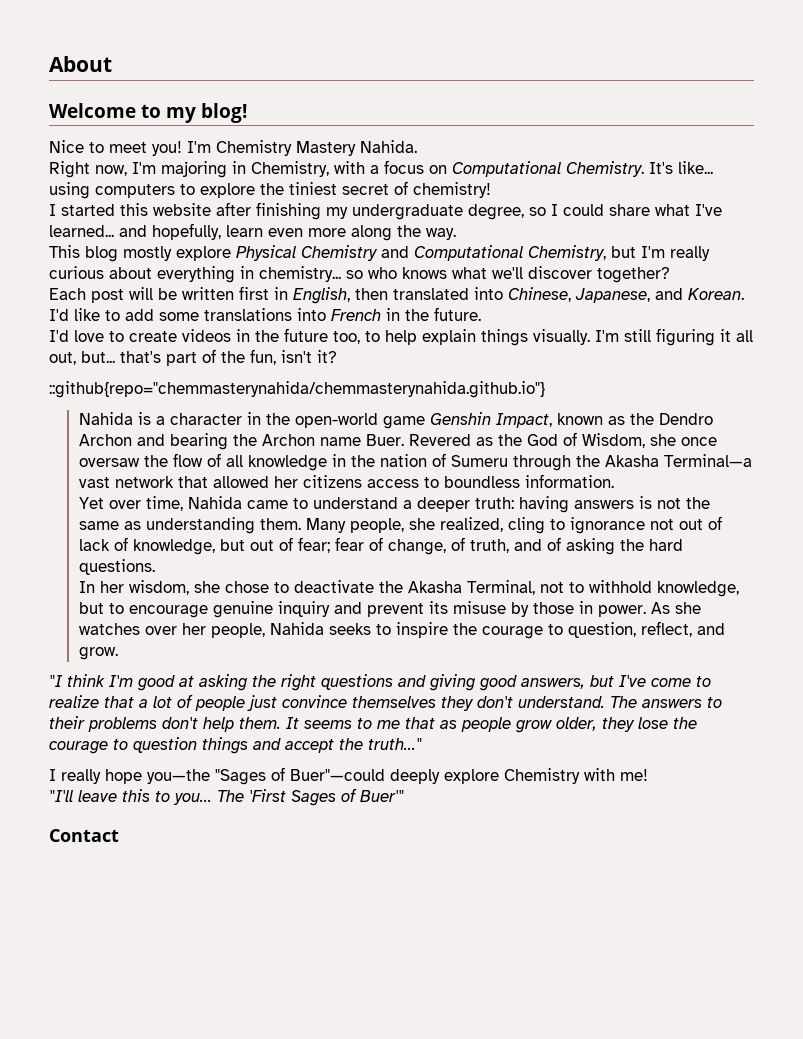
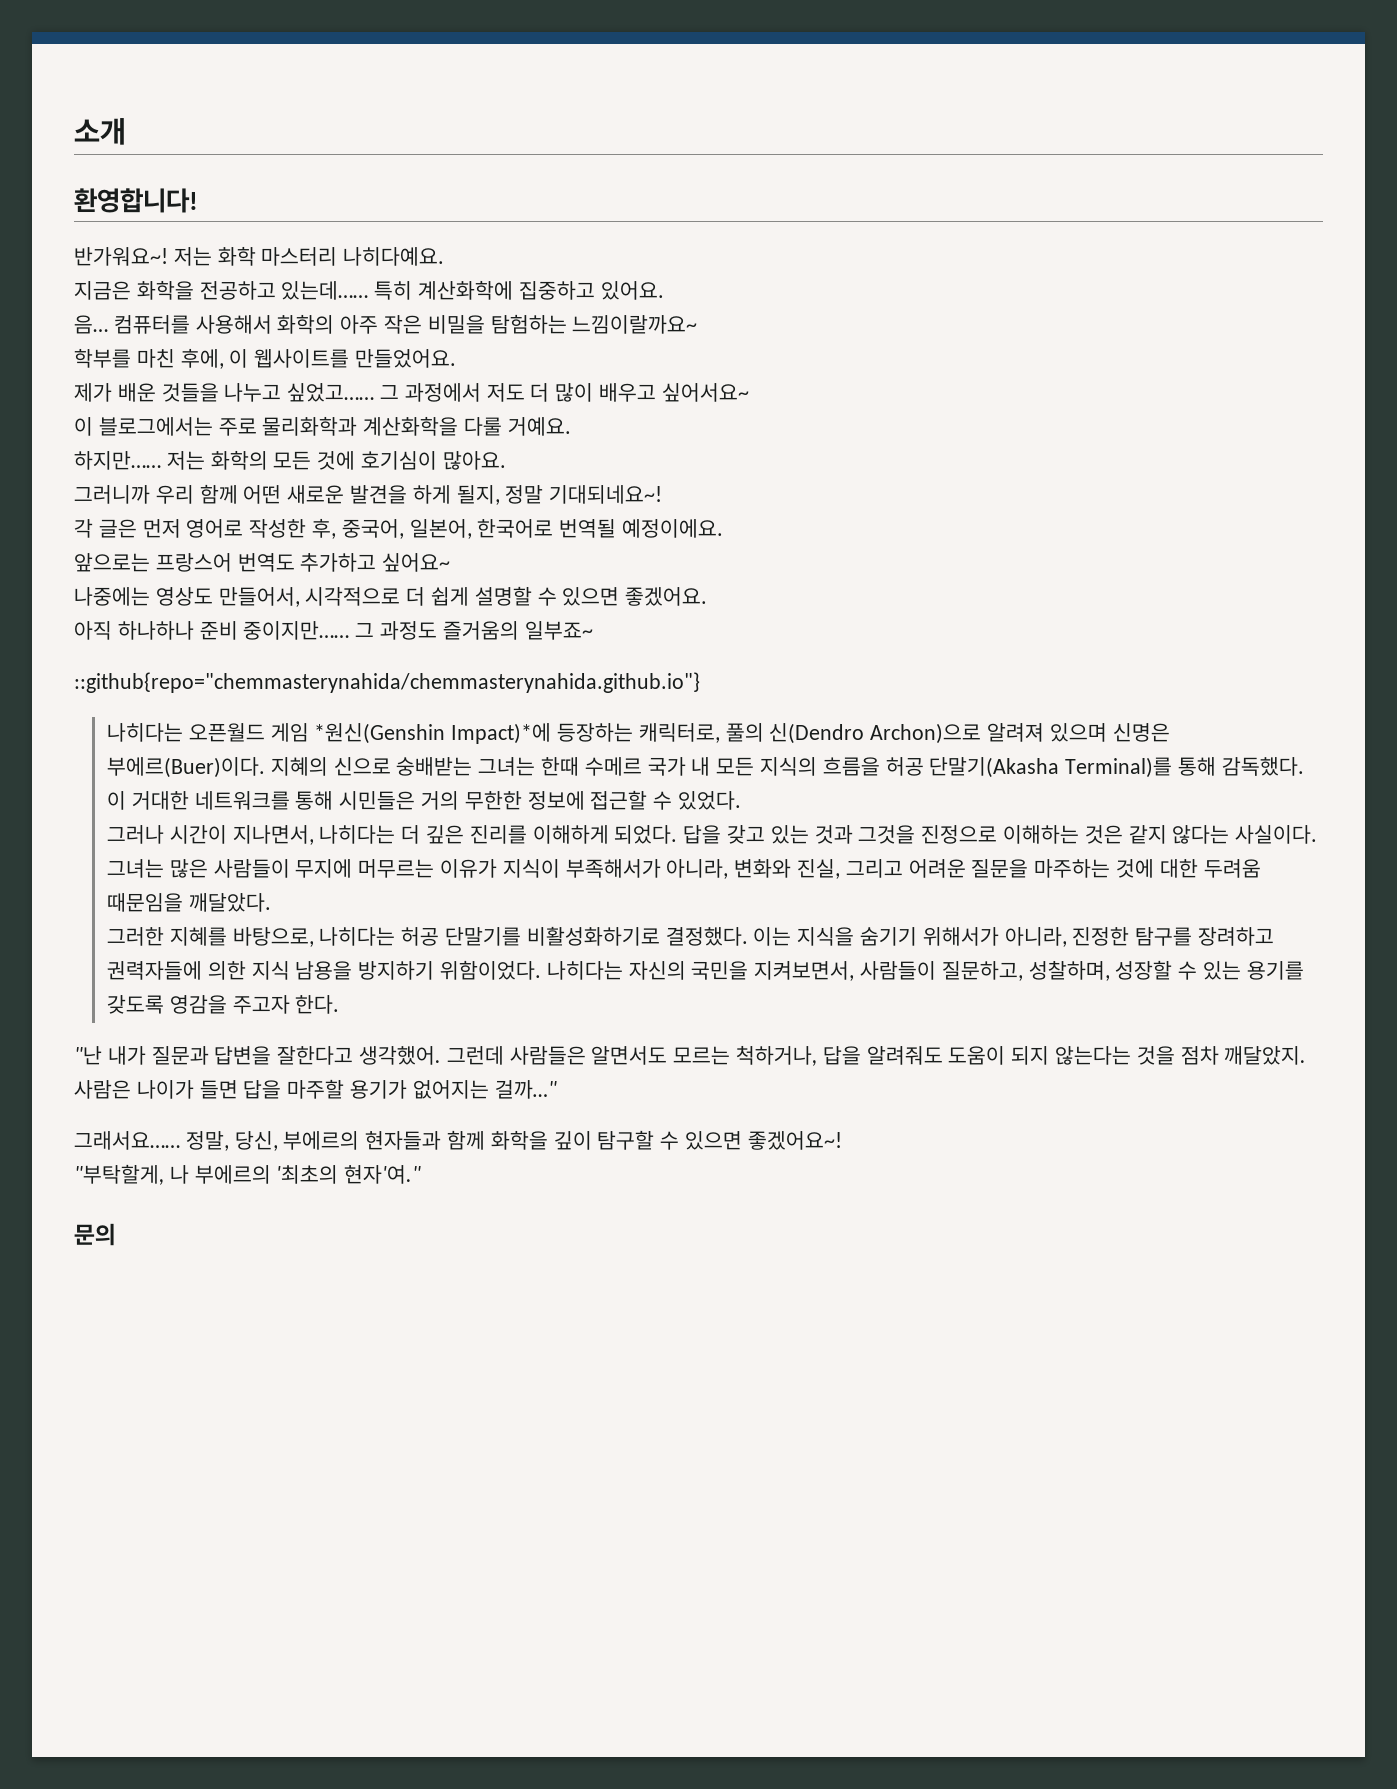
- About
- Welcome to my blog!
- Nice to meet you! I'm Chemistry Mastery Nahida.
- Right now, I'm majoring in Chemistry, with a focus on Computational Chemistry. It's like... using computers to explore the tiniest secret of chemistry!
- I started this website after finishing my undergraduate degree, so I could share what I've learned... and hopefully, learn even more along the way.
- This blog mostly explore Physical Chemistry and Computational Chemistry, but I'm really curious about everything in chemistry... so who knows what we'll discover together?
- Each post will be written first in English, then translated into Chinese, Japanese, and Korean. I'd like to add some translations into French in the future.
- I'd love to create videos in the future too, to help explain things visually. I'm still figuring it all out, but... that's part of the fun, isn't it?
+ 소개
+ 환영합니다!
+ 반가워요~! 저는 화학 마스터리 나히다예요.
+ 지금은 화학을 전공하고 있는데…… 특히 계산화학에 집중하고 있어요.
+ 음… 컴퓨터를 사용해서 화학의 아주 작은 비밀을 탐험하는 느낌이랄까요~
+ 학부를 마친 후에, 이 웹사이트를 만들었어요.
+ 제가 배운 것들을 나누고 싶었고…… 그 과정에서 저도 더 많이 배우고 싶어서요~
+ 이 블로그에서는 주로 물리화학과 계산화학을 다룰 거예요.
+ 하지만…… 저는 화학의 모든 것에 호기심이 많아요.
+ 그러니까 우리 함께 어떤 새로운 발견을 하게 될지, 정말 기대되네요~!
+ 각 글은 먼저 영어로 작성한 후, 중국어, 일본어, 한국어로 번역될 예정이에요.
+ 앞으로는 프랑스어 번역도 추가하고 싶어요~
+ 나중에는 영상도 만들어서, 시각적으로 더 쉽게 설명할 수 있으면 좋겠어요.
+ 아직 하나하나 준비 중이지만…… 그 과정도 즐거움의 일부죠~
  ::github{repo="chemmasterynahida/chemmasterynahida.github.io"}
- Nahida is a character in the open-world game Genshin Impact, known as the Dendro Archon and bearing the Archon name Buer. Revered as the God of Wisdom, she once oversaw the flow of all knowledge in the nation of Sumeru through the Akasha Terminal—a vast network that allowed her citizens access to boundless information.
- Yet over time, Nahida came to understand a deeper truth: having answers is not the same as understanding them. Many people, she realized, cling to ignorance not out of lack of knowledge, but out of fear; fear of change, of truth, and of asking the hard questions.
- In her wisdom, she chose to deactivate the Akasha Terminal, not to withhold knowledge, but to encourage genuine inquiry and prevent its misuse by those in power. As she watches over her people, Nahida seeks to inspire the courage to question, reflect, and grow.
- "I think I'm good at asking the right questions and giving good answers, but I've come to realize that a lot of people just convince themselves they don't understand. The answers to their problems don't help them. It seems to me that as people grow older, they lose the courage to question things and accept the truth..."
- I really hope you—the "Sages of Buer"—could deeply explore Chemistry with me!
- "I'll leave this to you... The 'First Sages of Buer'"
- Contact
+ 나히다는 오픈월드 게임 *원신(Genshin Impact)*에 등장하는 캐릭터로, 풀의 신(Dendro Archon)으로 알려져 있으며 신명은 부에르(Buer)이다. 지혜의 신으로 숭배받는 그녀는 한때 수메르 국가 내 모든 지식의 흐름을 허공 단말기(Akasha Terminal)를 통해 감독했다. 이 거대한 네트워크를 통해 시민들은 거의 무한한 정보에 접근할 수 있었다.
+ 그러나 시간이 지나면서, 나히다는 더 깊은 진리를 이해하게 되었다. 답을 갖고 있는 것과 그것을 진정으로 이해하는 것은 같지 않다는 사실이다. 그녀는 많은 사람들이 무지에 머무르는 이유가 지식이 부족해서가 아니라, 변화와 진실, 그리고 어려운 질문을 마주하는 것에 대한 두려움 때문임을 깨달았다.
+ 그러한 지혜를 바탕으로, 나히다는 허공 단말기를 비활성화하기로 결정했다. 이는 지식을 숨기기 위해서가 아니라, 진정한 탐구를 장려하고 권력자들에 의한 지식 남용을 방지하기 위함이었다. 나히다는 자신의 국민을 지켜보면서, 사람들이 질문하고, 성찰하며, 성장할 수 있는 용기를 갖도록 영감을 주고자 한다.
+ "난 내가 질문과 답변을 잘한다고 생각했어. 그런데 사람들은 알면서도 모르는 척하거나, 답을 알려줘도 도움이 되지 않는다는 것을 점차 깨달았지. 사람은 나이가 들면 답을 마주할 용기가 없어지는 걸까…"
+ 그래서요…… 정말, 당신, 부에르의 현자들과 함께 화학을 깊이 탐구할 수 있으면 좋겠어요~!
+ "부탁할게, 나 부에르의 '최초의 현자'여."
+ 문의

